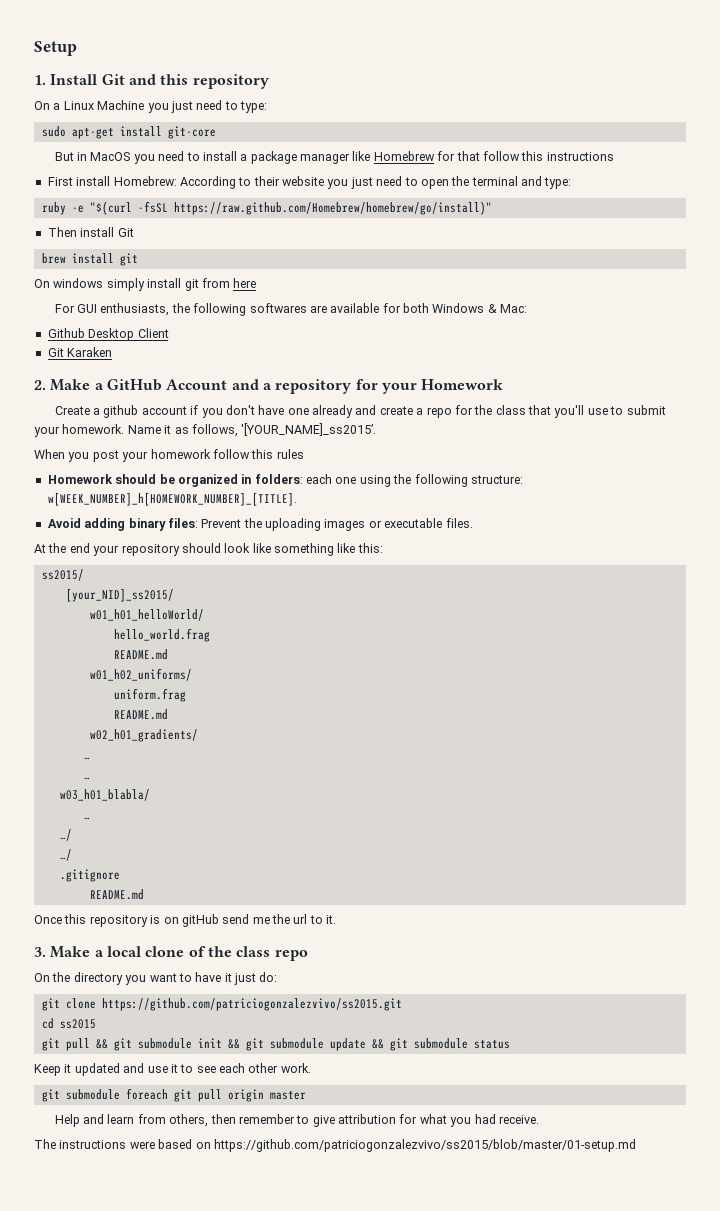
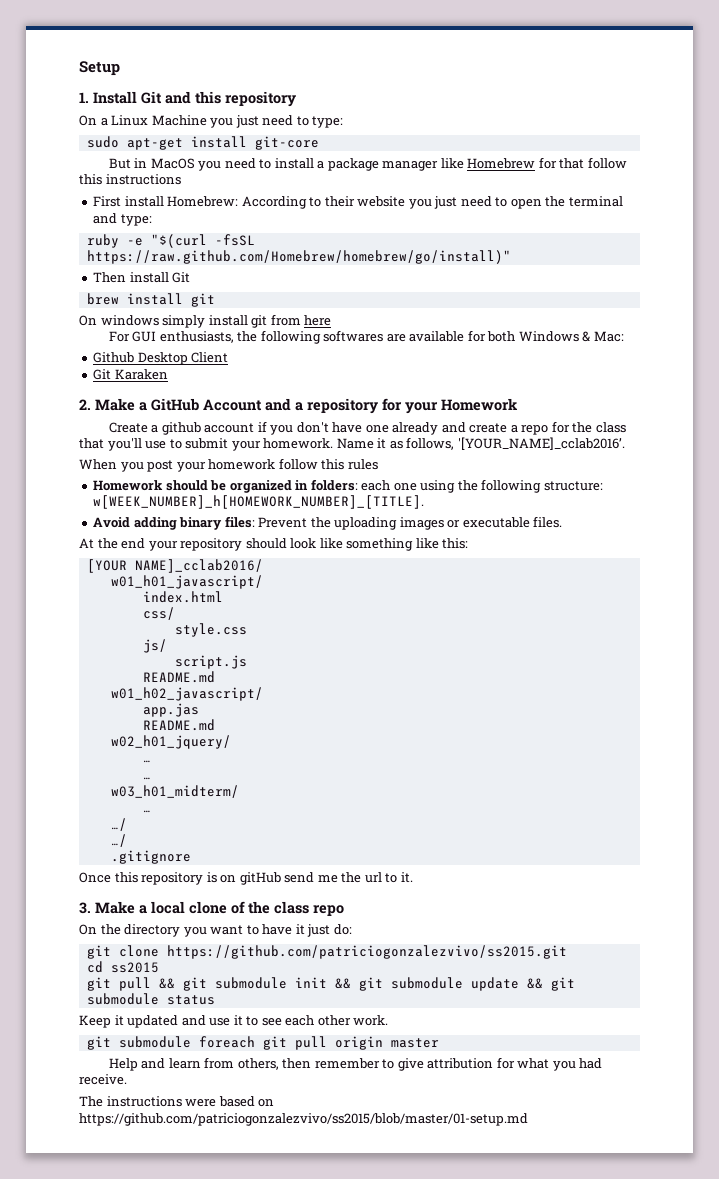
- Name it as follows, '[YOUR_NAME]_ss2015’.
+ Name it as follows, '[YOUR_NAME]_cclab2016’.
- ss2015/
- [your_NID]_ss2015/
- w01_h01_helloWorld/
- hello_world.frag
+ [YOUR NAME]_cclab2016/
+ w01_h01_javascript/
+ index.html
+ css/
+ style.css
+ js/
+ script.js
  README.md
- w01_h02_uniforms/
- uniform.frag
+ w01_h02_javascript/
+ app.jas
  README.md
- w02_h01_gradients/
+ w02_h01_jquery/
- w03_h01_blabla/
+ w03_h01_midterm/
  .gitignore
- README.md

